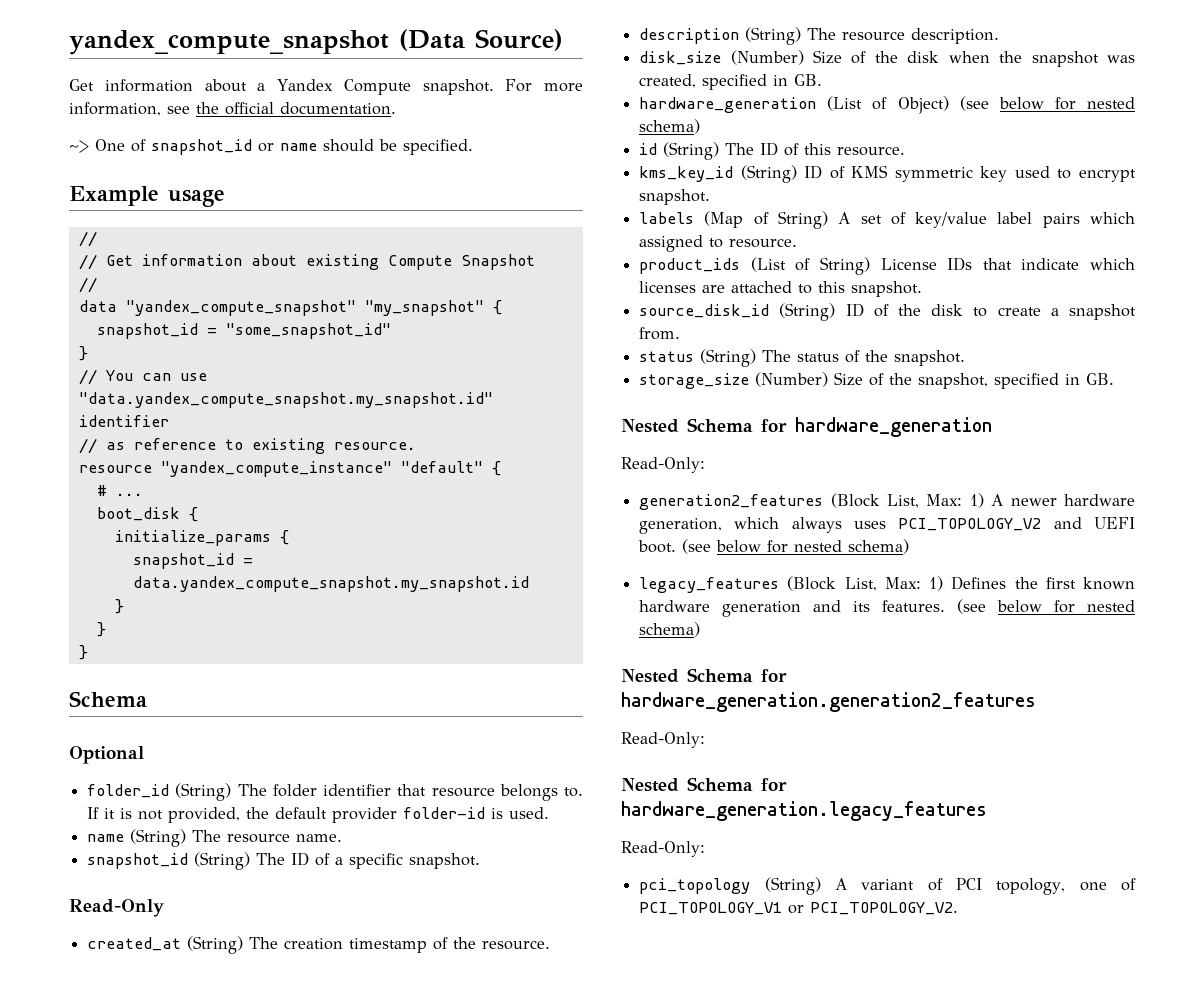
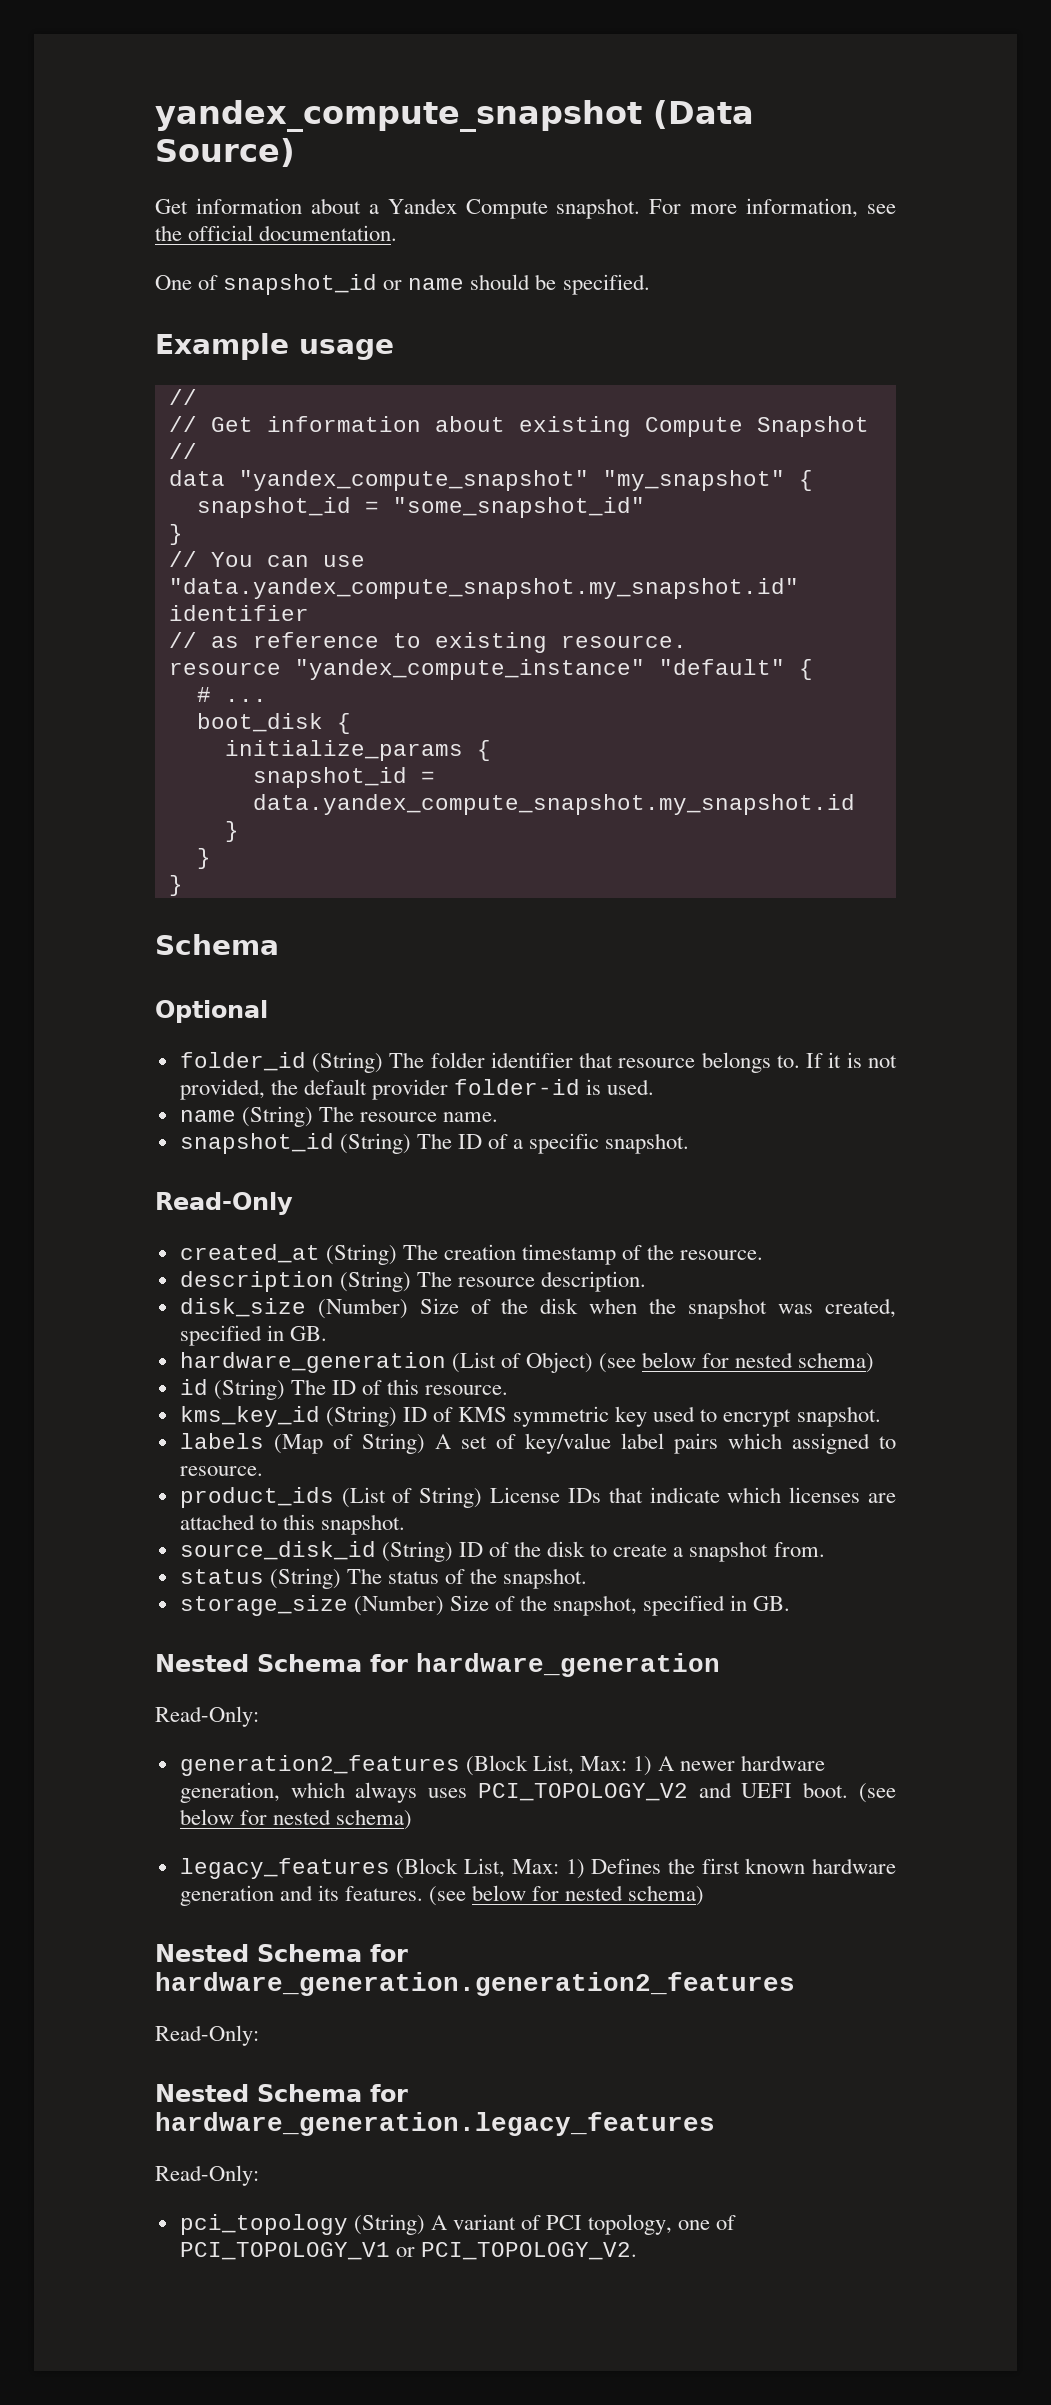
- ~> One of snapshot_id or name should be specified.
+ One of snapshot_id or name should be specified.

